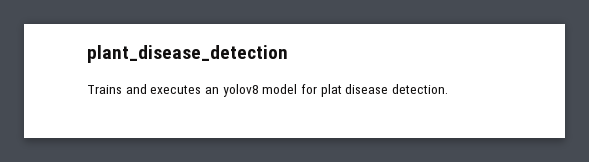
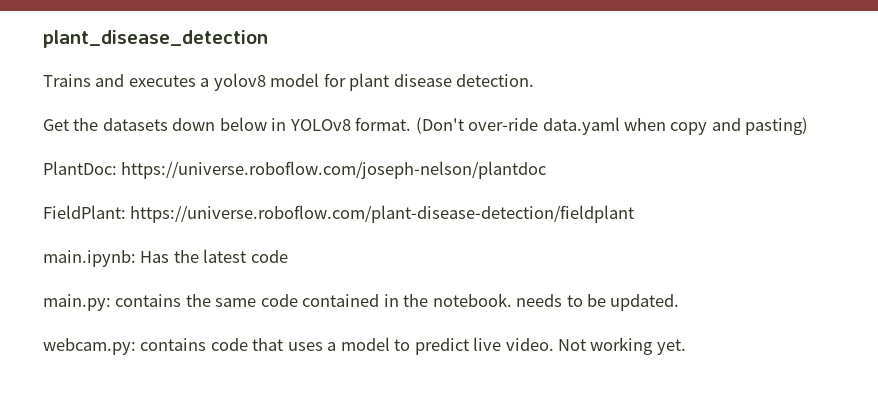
- Trains and executes an yolov8 model for plat disease detection.
+ Trains and executes a yolov8 model for plant disease detection.
+ Get the datasets down below in YOLOv8 format. (Don't over-ride data.yaml when copy and pasting)
+ PlantDoc: https://universe.roboflow.com/joseph-nelson/plantdoc
+ FieldPlant: https://universe.roboflow.com/plant-disease-detection/fieldplant
+ main.ipynb: Has the latest code
+ main.py: contains the same code contained in the notebook. needs to be updated.
+ webcam.py: contains code that uses a model to predict live video. Not working yet.

